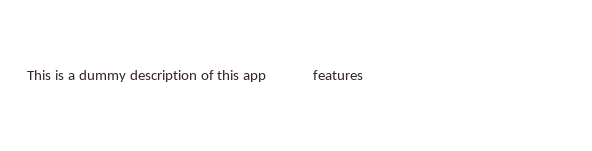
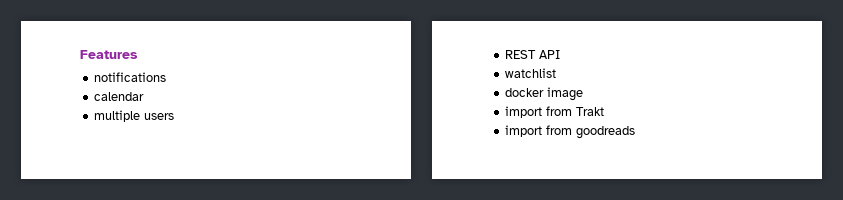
- This is a dummy description of this app features
+ Features
+ notifications
+ calendar
+ multiple users
+ REST API
+ watchlist
+ docker image
+ import from Trakt
+ import from goodreads

